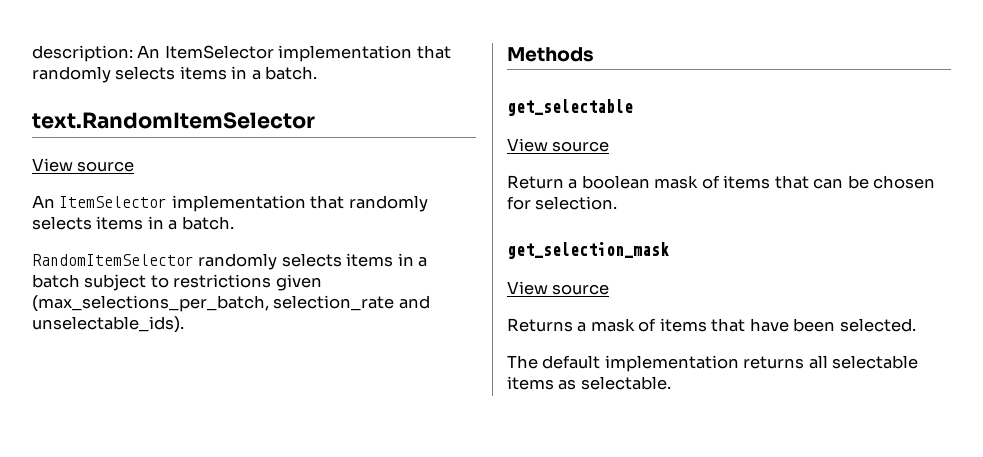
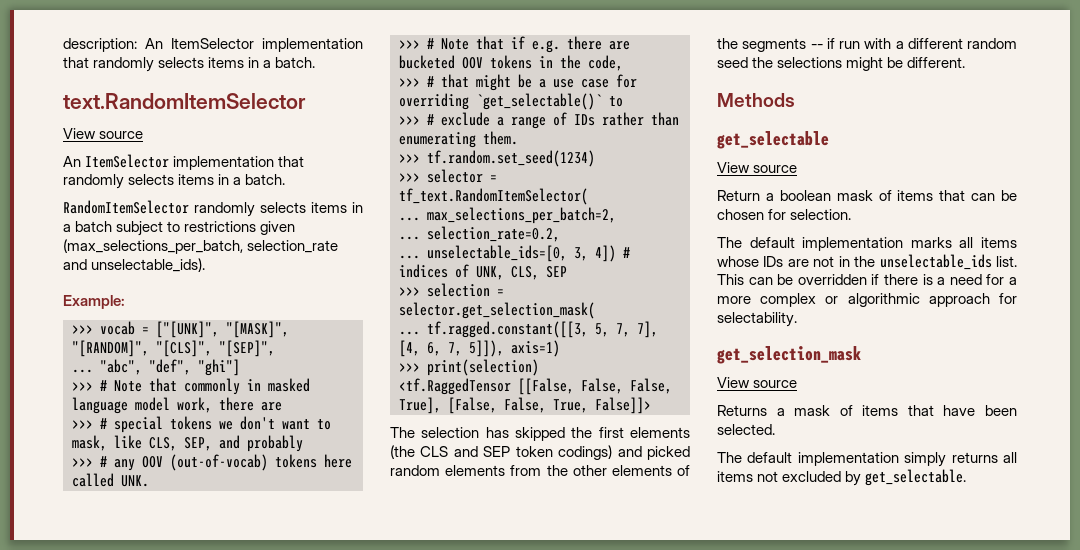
+ Example:
+ >>> vocab = ["[UNK]", "[MASK]", "[RANDOM]", "[CLS]", "[SEP]",
+ ... "abc", "def", "ghi"]
+ >>> # Note that commonly in masked language model work, there are
+ >>> # special tokens we don't want to mask, like CLS, SEP, and probably
+ >>> # any OOV (out-of-vocab) tokens here called UNK.
+ >>> # Note that if e.g. there are bucketed OOV tokens in the code,
+ >>> # that might be a use case for overriding `get_selectable()` to
+ >>> # exclude a range of IDs rather than enumerating them.
+ >>> tf.random.set_seed(1234)
+ >>> selector = tf_text.RandomItemSelector(
+ ... max_selections_per_batch=2,
+ ... selection_rate=0.2,
+ ... unselectable_ids=[0, 3, 4]) # indices of UNK, CLS, SEP
+ >>> selection = selector.get_selection_mask(
+ ... tf.ragged.constant([[3, 5, 7, 7], [4, 6, 7, 5]]), axis=1)
+ >>> print(selection)
+ <tf.RaggedTensor [[False, False, False, True], [False, False, True, False]]>
+ The selection has skipped the first elements (the CLS and SEP token codings) and picked random elements from the other elements of the segments -- if run with a different random seed the selections might be different.
+ The default implementation marks all items whose IDs are not in the unselectable_ids list. This can be overridden if there is a need for a more complex or algorithmic approach for selectability.
- The default implementation returns all selectable items as selectable.
+ The default implementation simply returns all items not excluded by get_selectable.

